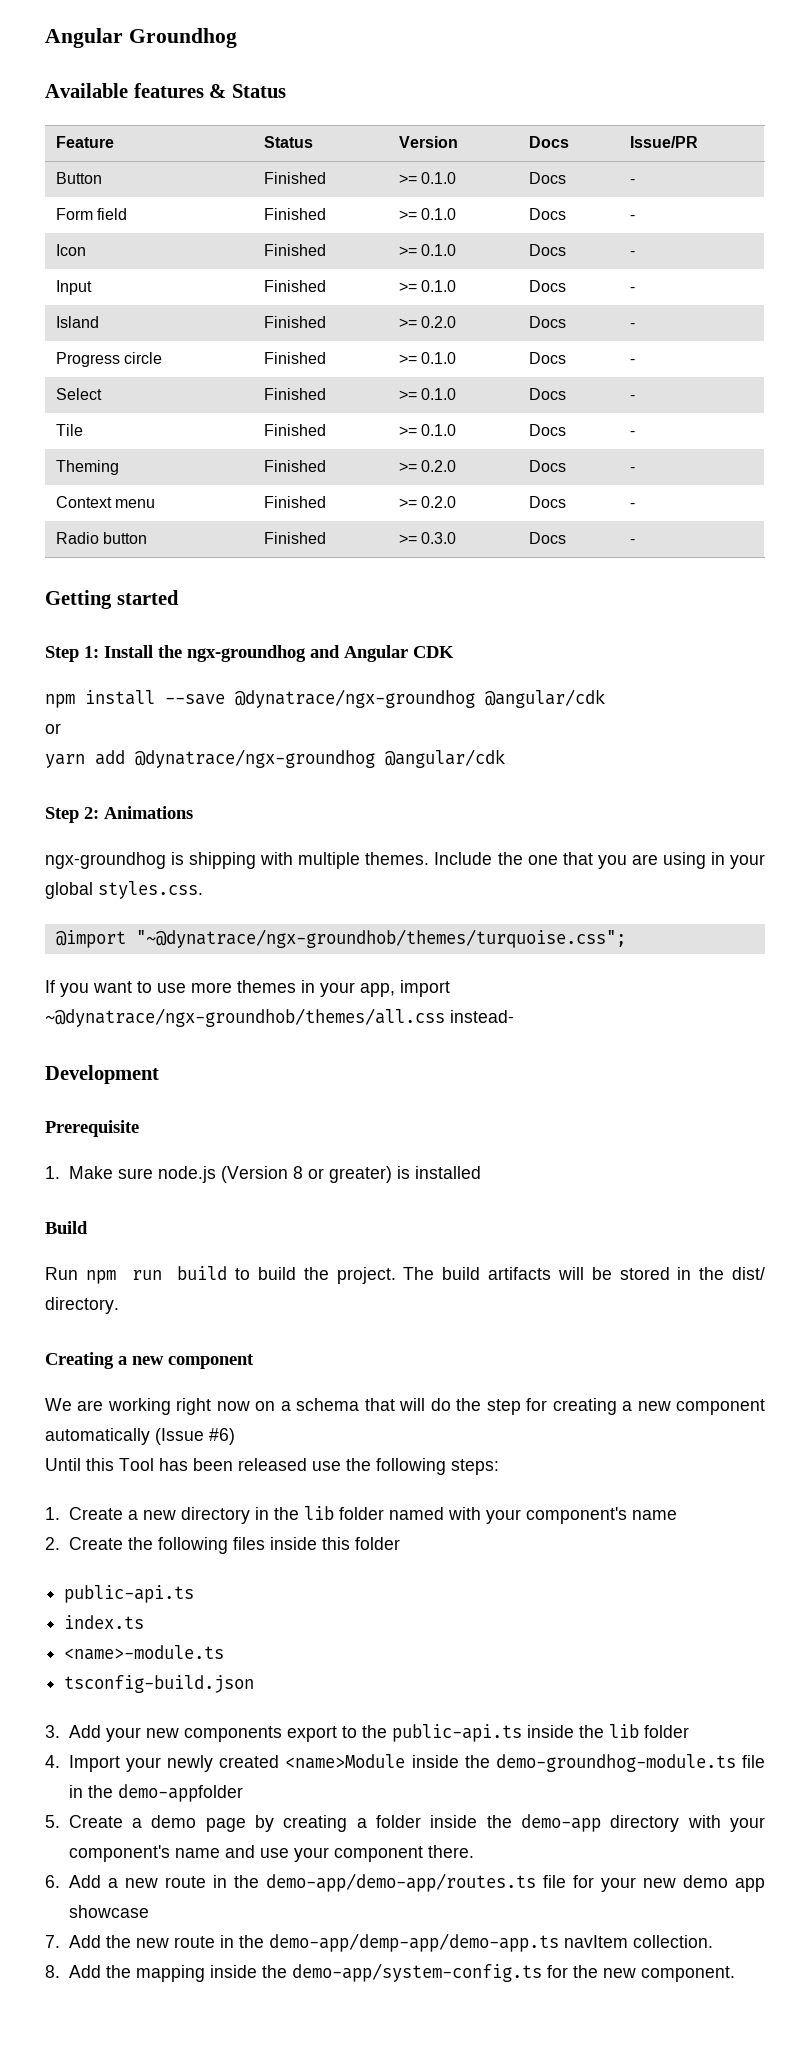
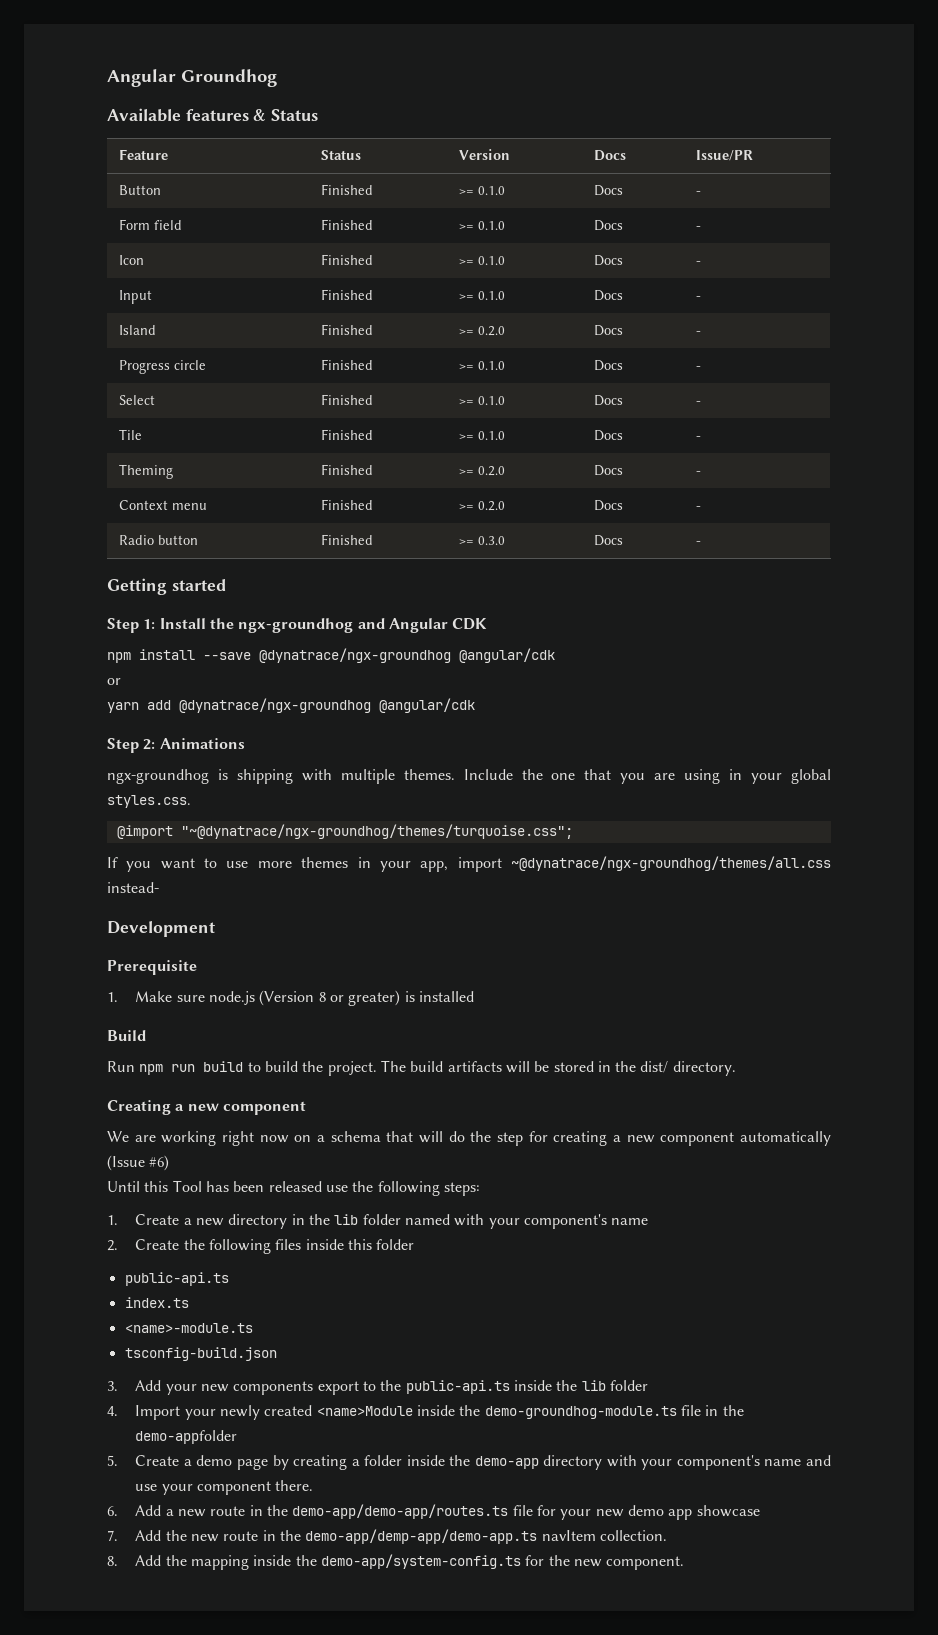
- @import "~@dynatrace/ngx-groundhob/themes/turquoise.css";
+ @import "~@dynatrace/ngx-groundhog/themes/turquoise.css";
- If you want to use more themes in your app, import ~@dynatrace/ngx-groundhob/themes/all.css instead-
+ If you want to use more themes in your app, import ~@dynatrace/ngx-groundhog/themes/all.css instead-

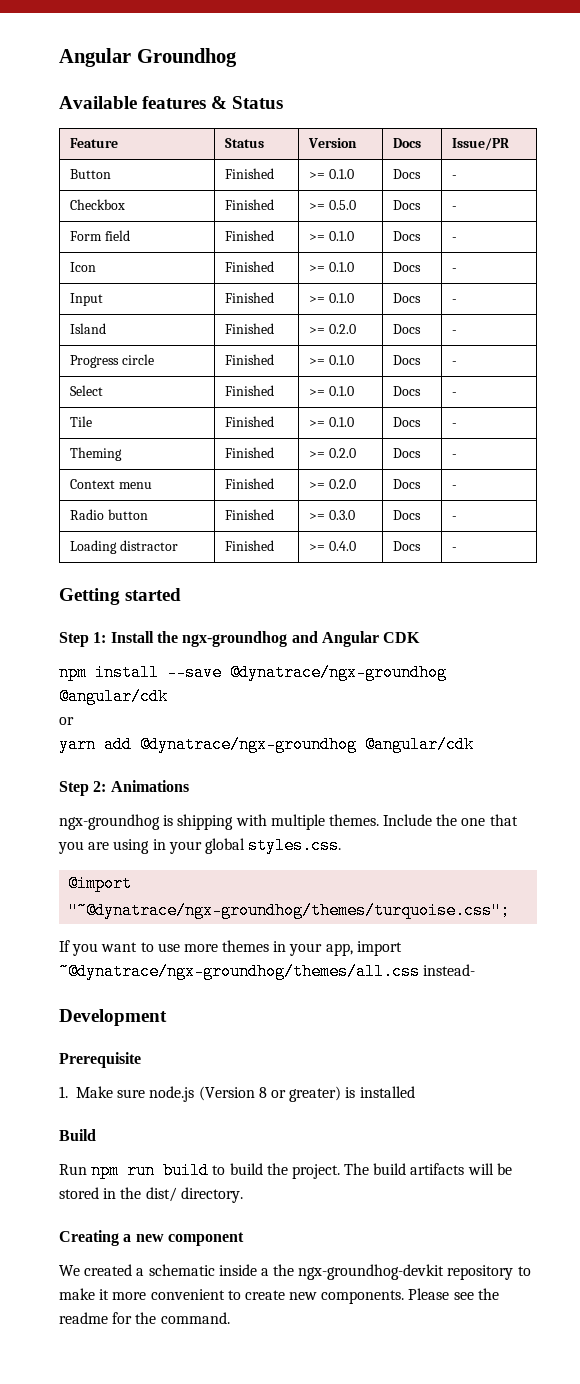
+ Checkbox | Finished | >= 0.5.0 | Docs | -
+ Loading distractor | Finished | >= 0.4.0 | Docs | -
- We are working right now on a schema that will do the step for creating a new component automatically (Issue #6)
- Until this Tool has been released use the following steps:
- 1. Create a new directory in the lib folder named with your component's name
- 2. Create the following files inside this folder
- public-api.ts
- index.ts
- <name>-module.ts
- tsconfig-build.json
- 3. Add your new components export to the public-api.ts inside the lib folder
- 4. Import your newly created <name>Module inside the demo-groundhog-module.ts file in the demo-appfolder
- 5. Create a demo page by creating a folder inside the demo-app directory with your component's name and use your component there.
- 6. Add a new route in the demo-app/demo-app/routes.ts file for your new demo app showcase
- 7. Add the new route in the demo-app/demp-app/demo-app.ts navItem collection.
- 8. Add the mapping inside the demo-app/system-config.ts for the new component.
+ We created a schematic inside a the ngx-groundhog-devkit repository to make it more convenient to create new components. Please see the readme for the command.

